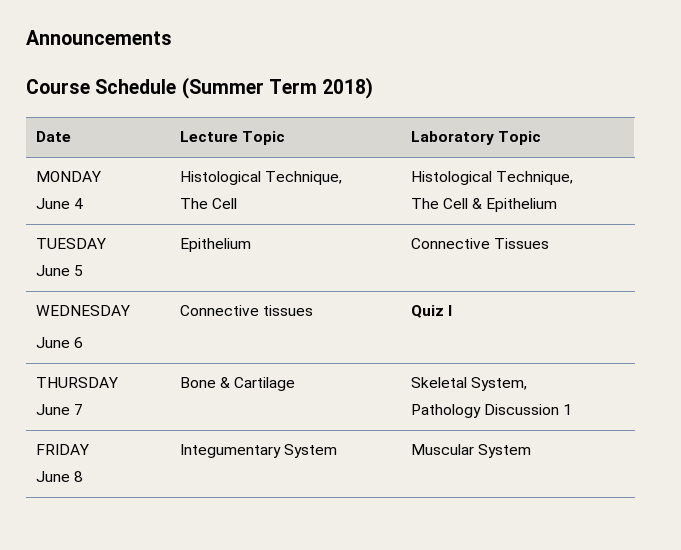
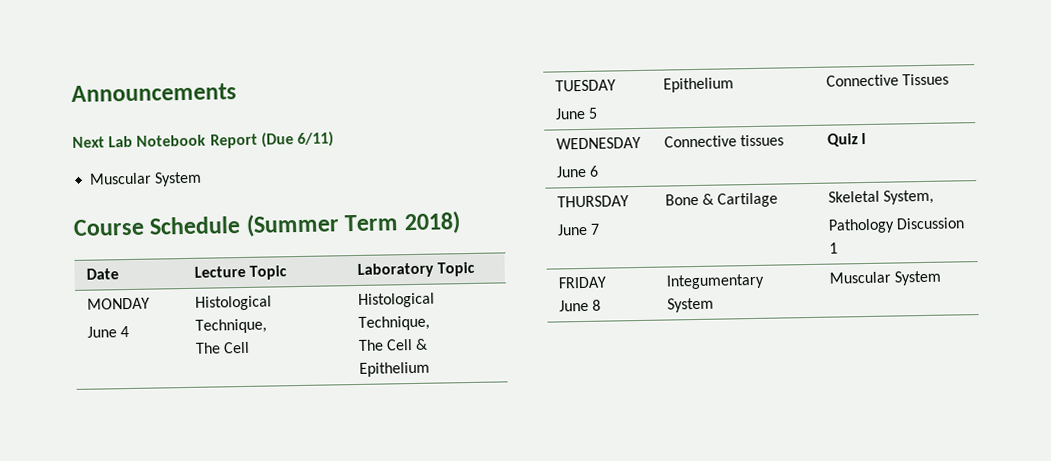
+ Next Lab Notebook Report (Due 6/11)
+ Muscular System

